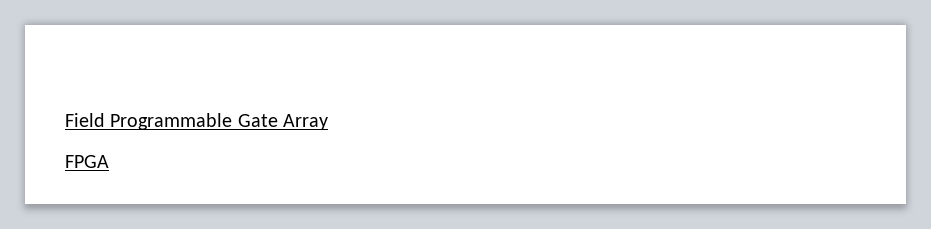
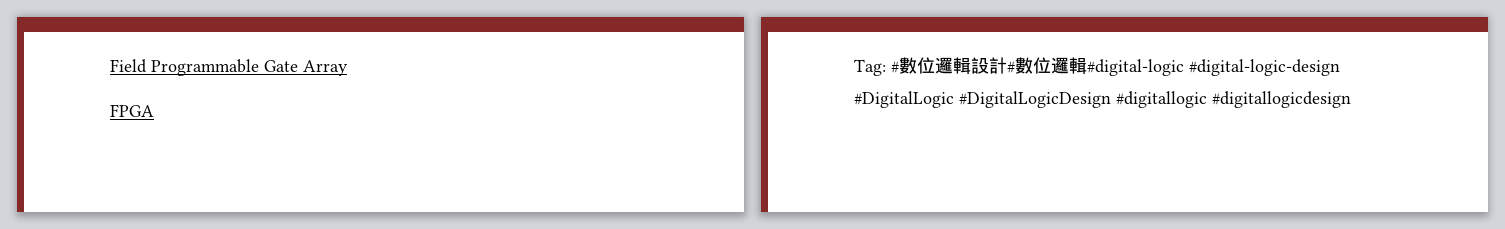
+ Tag: #數位邏輯設計#數位邏輯#digital-logic #digital-logic-design #DigitalLogic #DigitalLogicDesign #digitallogic #digitallogicdesign

